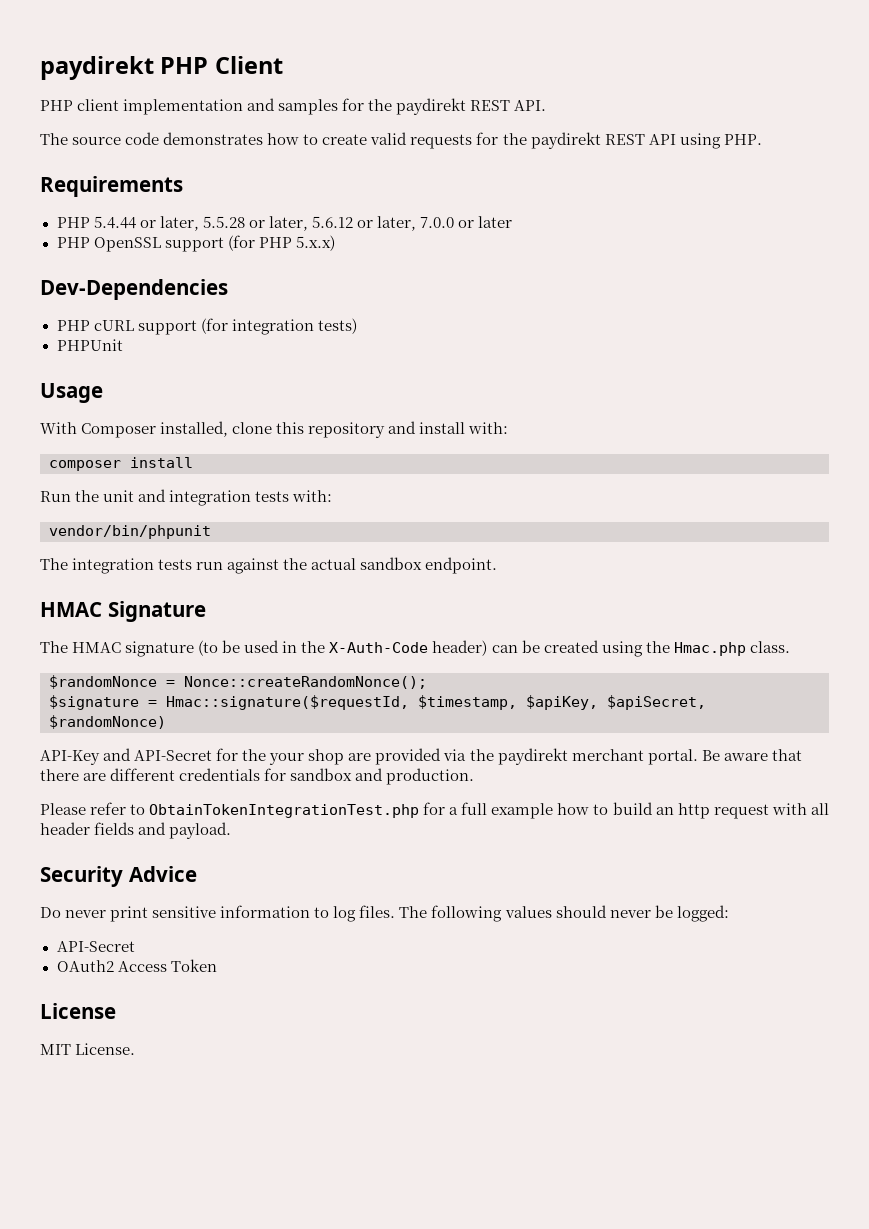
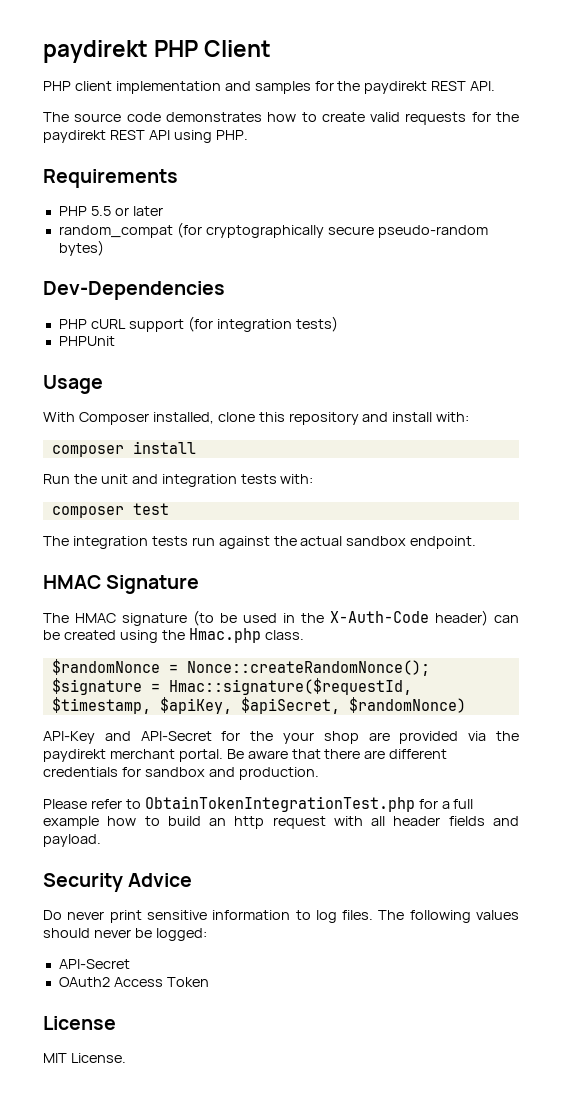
- PHP 5.4.44 or later, 5.5.28 or later, 5.6.12 or later, 7.0.0 or later
- PHP OpenSSL support (for PHP 5.x.x)
+ PHP 5.5 or later
+ random_compat (for cryptographically secure pseudo-random bytes)
- vendor/bin/phpunit
+ composer test

